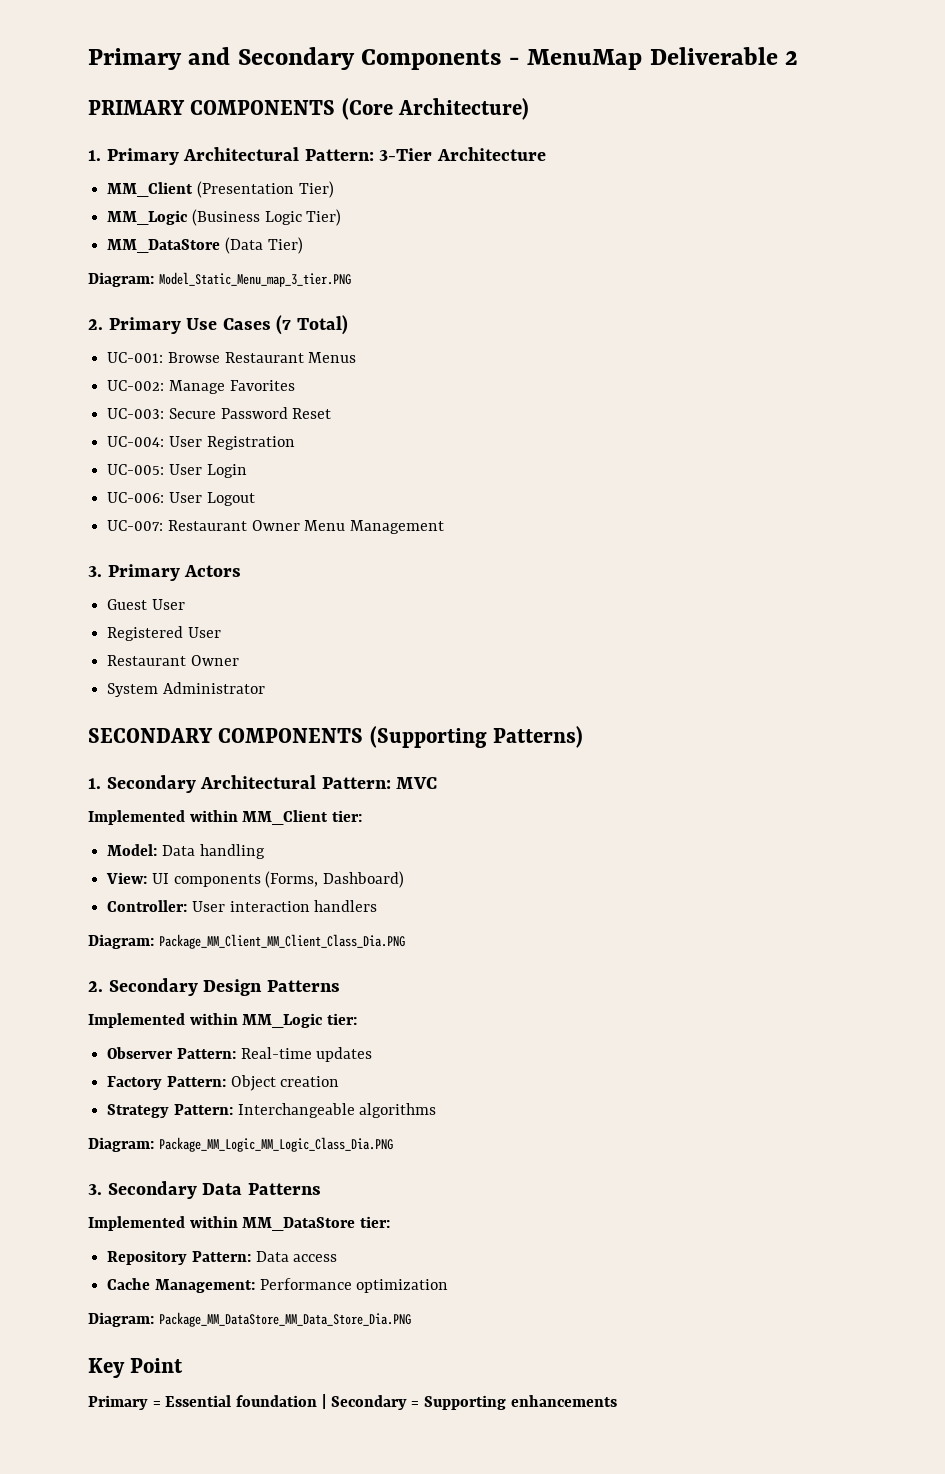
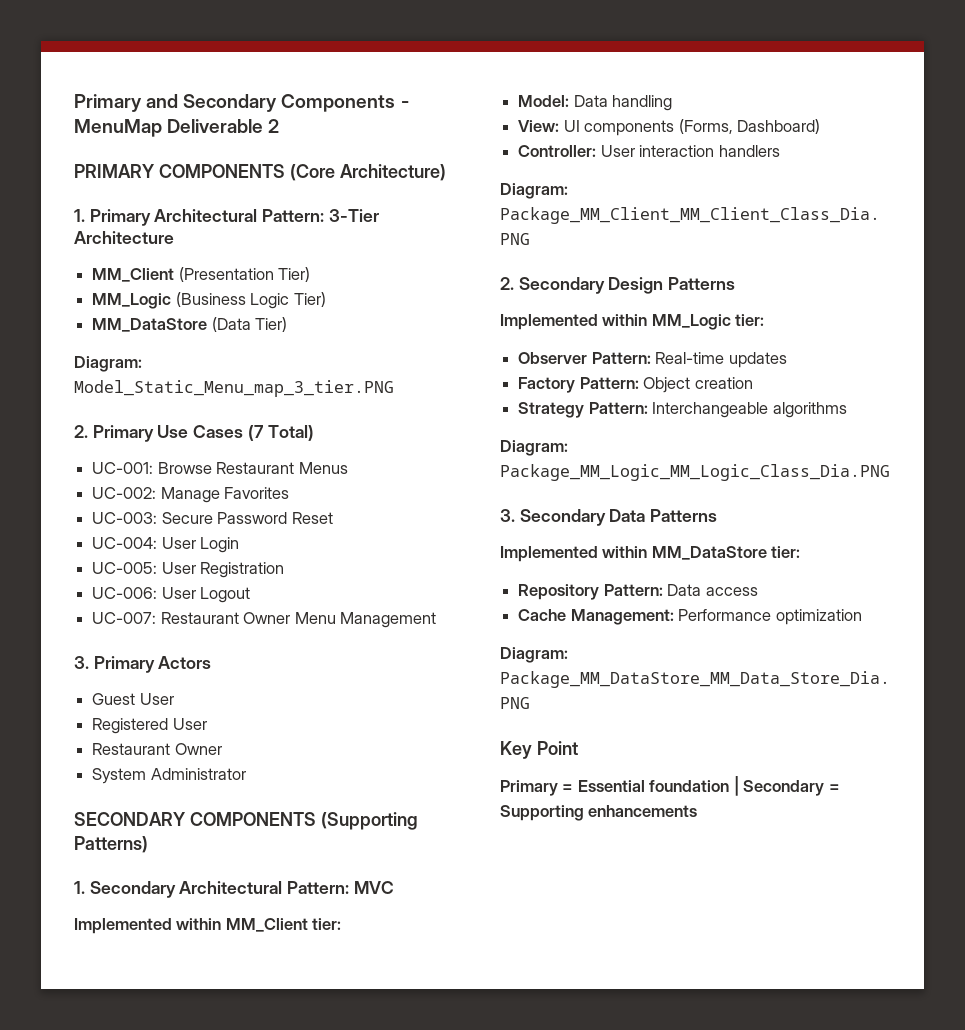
- UC-004: User Registration
+ UC-004: User Login
- UC-005: User Login
+ UC-005: User Registration

